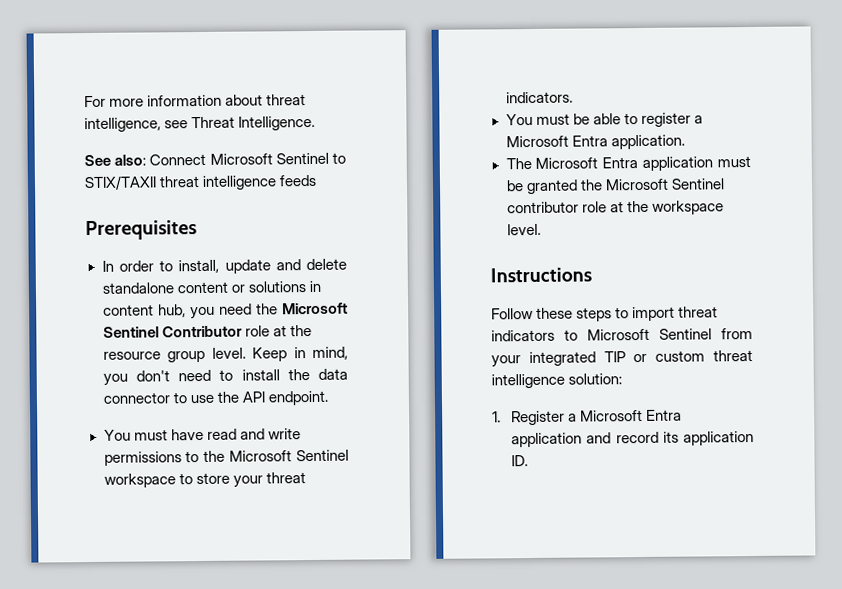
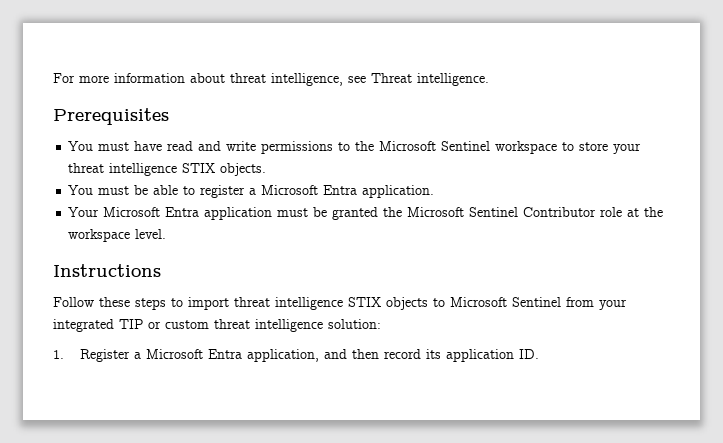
- For more information about threat intelligence, see Threat Intelligence.
- See also: Connect Microsoft Sentinel to STIX/TAXII threat intelligence feeds
+ For more information about threat intelligence, see Threat intelligence.
  Prerequisites
- In order to install, update and delete standalone content or solutions in content hub, you need the Microsoft Sentinel Contributor role at the resource group level. Keep in mind, you don't need to install the data connector to use the API endpoint.
- You must have read and write permissions to the Microsoft Sentinel workspace to store your threat indicators.
+ You must have read and write permissions to the Microsoft Sentinel workspace to store your threat intelligence STIX objects.
- The Microsoft Entra application must be granted the Microsoft Sentinel contributor role at the workspace level.
+ Your Microsoft Entra application must be granted the Microsoft Sentinel Contributor role at the workspace level.
- Follow these steps to import threat indicators to Microsoft Sentinel from your integrated TIP or custom threat intelligence solution:
+ Follow these steps to import threat intelligence STIX objects to Microsoft Sentinel from your integrated TIP or custom threat intelligence solution:
- 1. Register a Microsoft Entra application and record its application ID.
+ 1. Register a Microsoft Entra application, and then record its application ID.

